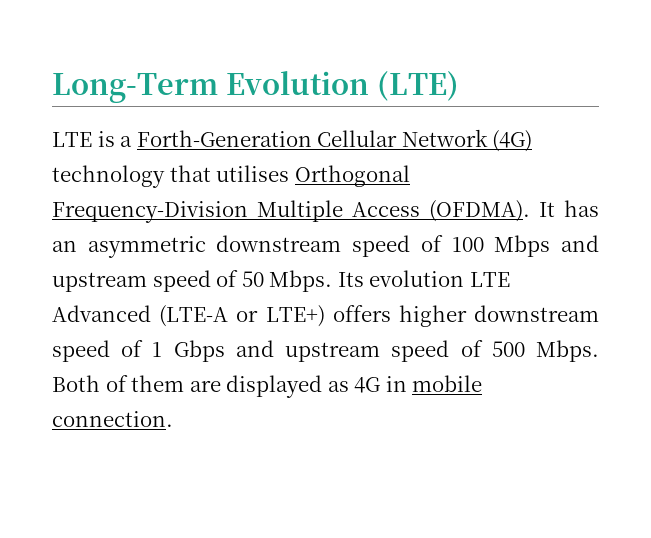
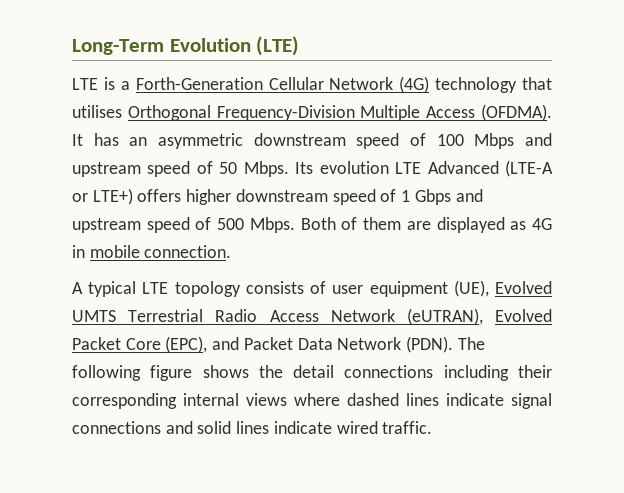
+ A typical LTE topology consists of user equipment (UE), Evolved UMTS Terrestrial Radio Access Network (eUTRAN), Evolved Packet Core (EPC), and Packet Data Network (PDN). The following figure shows the detail connections including their corresponding internal views where dashed lines indicate signal connections and solid lines indicate wired traffic.

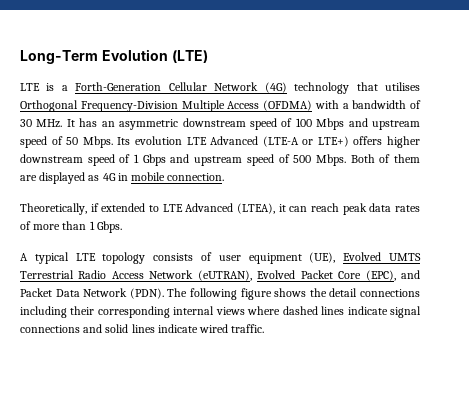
- LTE is a Forth-Generation Cellular Network (4G) technology that utilises Orthogonal Frequency-Division Multiple Access (OFDMA). It has an asymmetric downstream speed of 100 Mbps and upstream speed of 50 Mbps.
+ LTE is a Forth-Generation Cellular Network (4G) technology that utilises Orthogonal Frequency-Division Multiple Access (OFDMA) with a bandwidth of 30 MHz. It has an asymmetric downstream speed of 100 Mbps and upstream speed of 50 Mbps.
+ Theoretically, if extended to LTE Advanced (LTEA), it can reach peak data rates of more than 1 Gbps.

